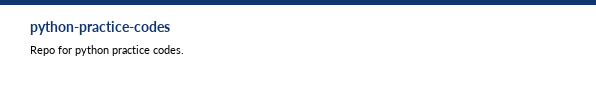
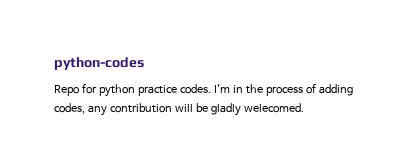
- python-practice-codes
+ python-codes
+ I'm in the process of adding codes, any contribution will be gladly welecomed.

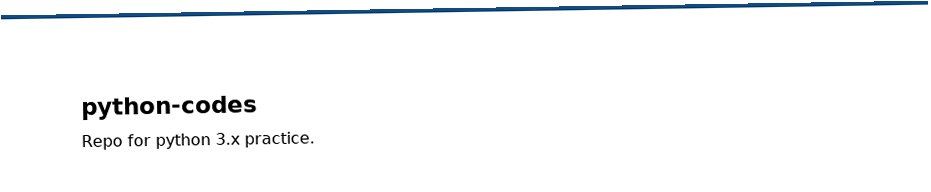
- Repo for python practice codes. I'm in the process of adding codes, any contribution will be gladly welecomed.
+ Repo for python 3.x practice.

